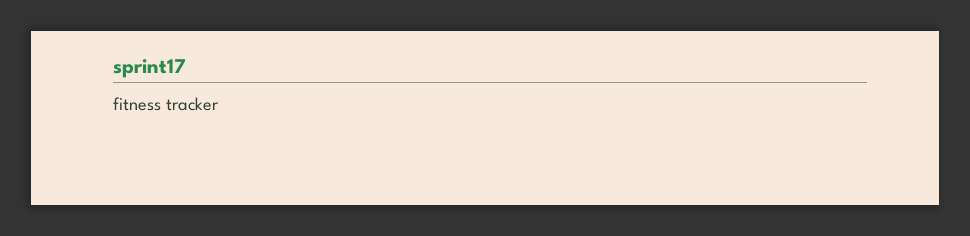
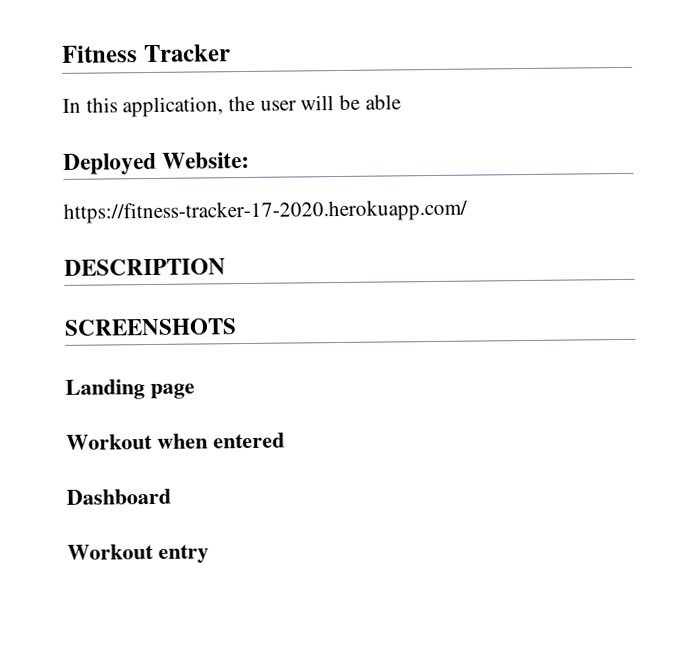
- sprint17
- fitness tracker
+ Fitness Tracker
+ In this application, the user will be able
+ Deployed Website:
+ https://fitness-tracker-17-2020.herokuapp.com/
+ DESCRIPTION
+ SCREENSHOTS
+ Landing page
+ Workout when entered
+ Dashboard
+ Workout entry

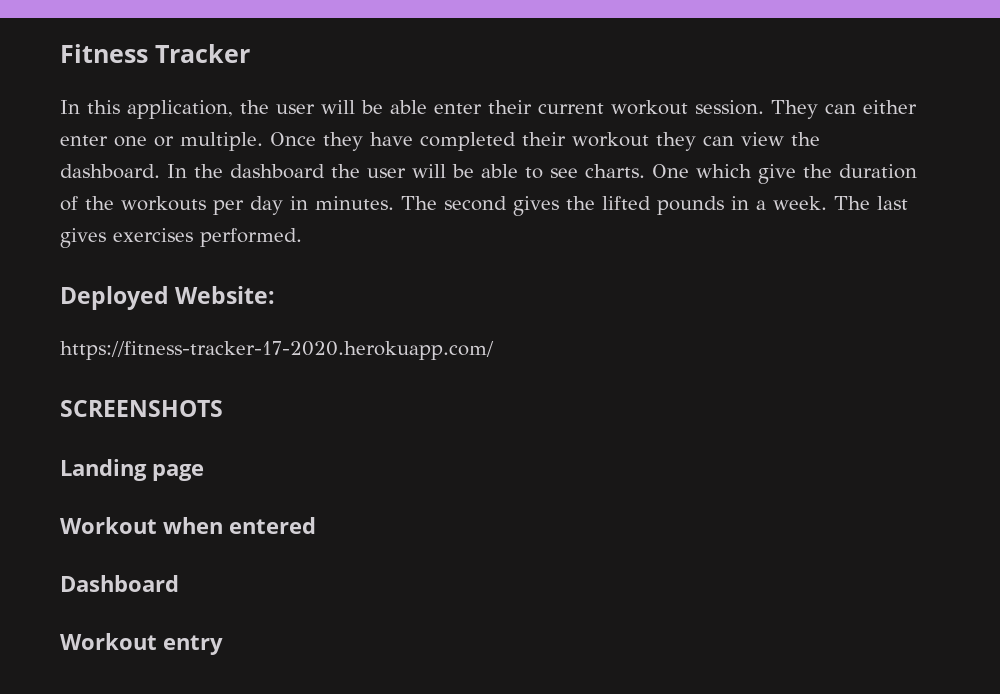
- In this application, the user will be able
+ In this application, the user will be able enter their current workout session. They can either enter one or multiple. Once they have completed their workout they can view the dashboard. In the dashboard the user will be able to see charts. One which give the duration of the workouts per day in minutes. The second gives the lifted pounds in a week. The last gives exercises performed.
- DESCRIPTION

